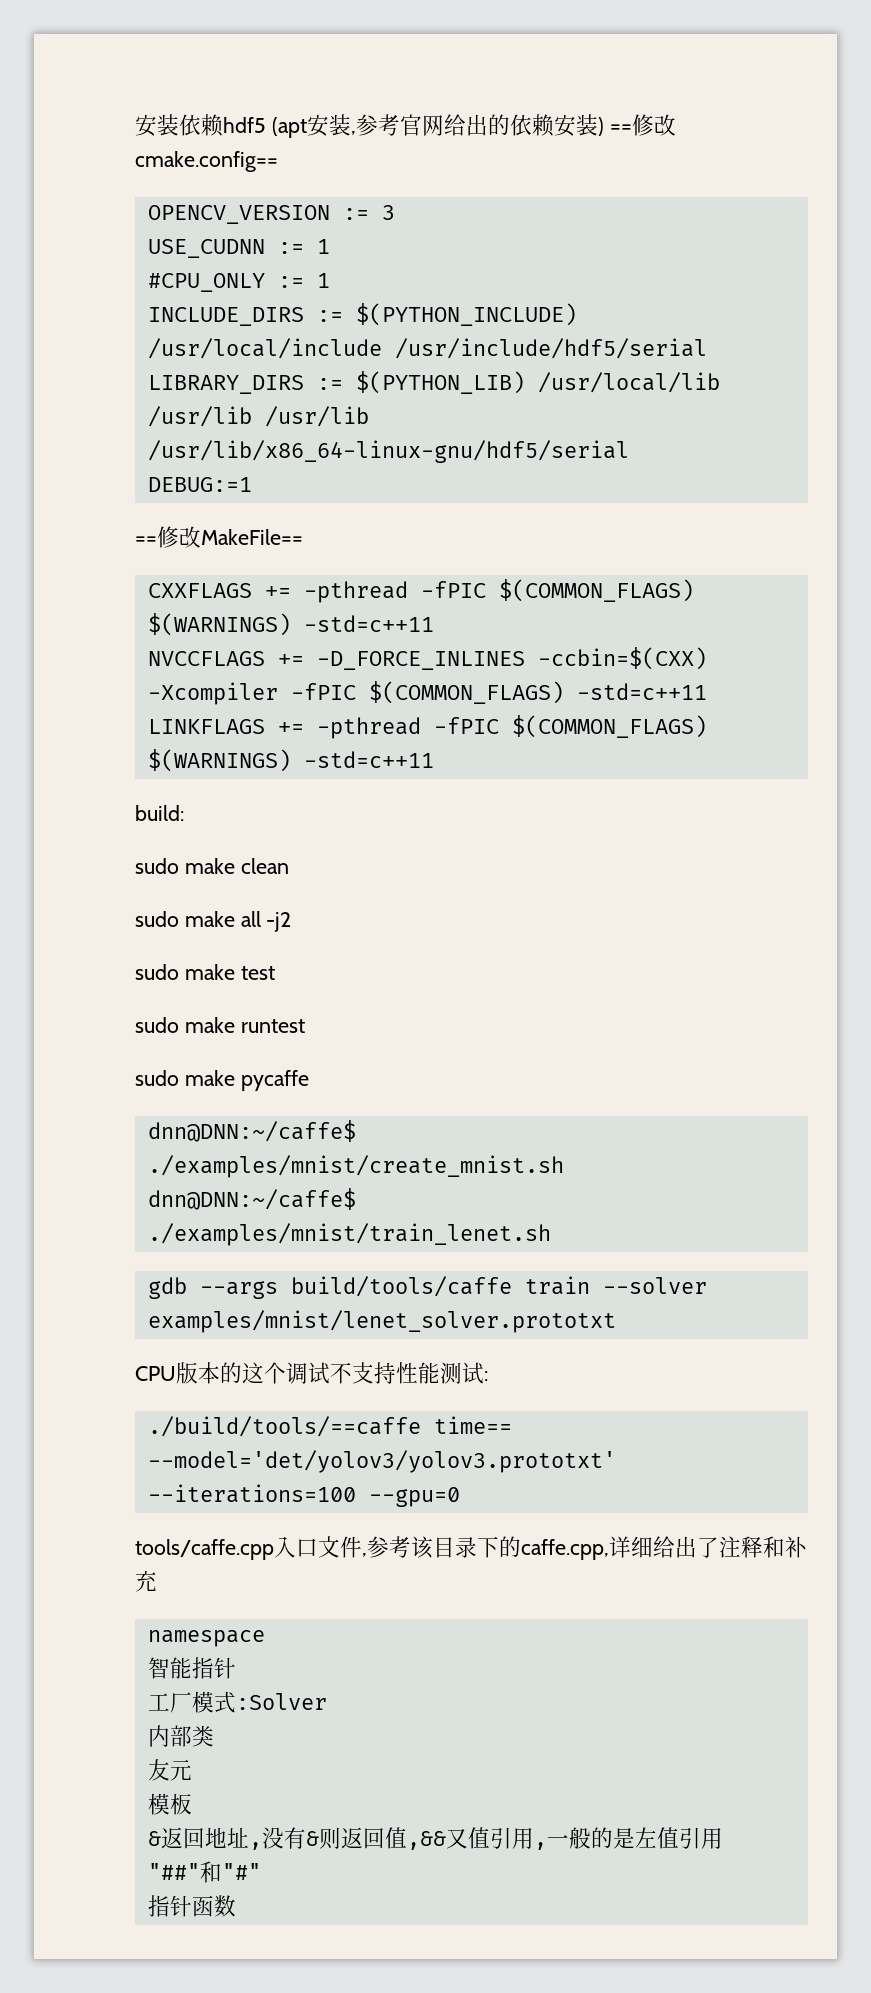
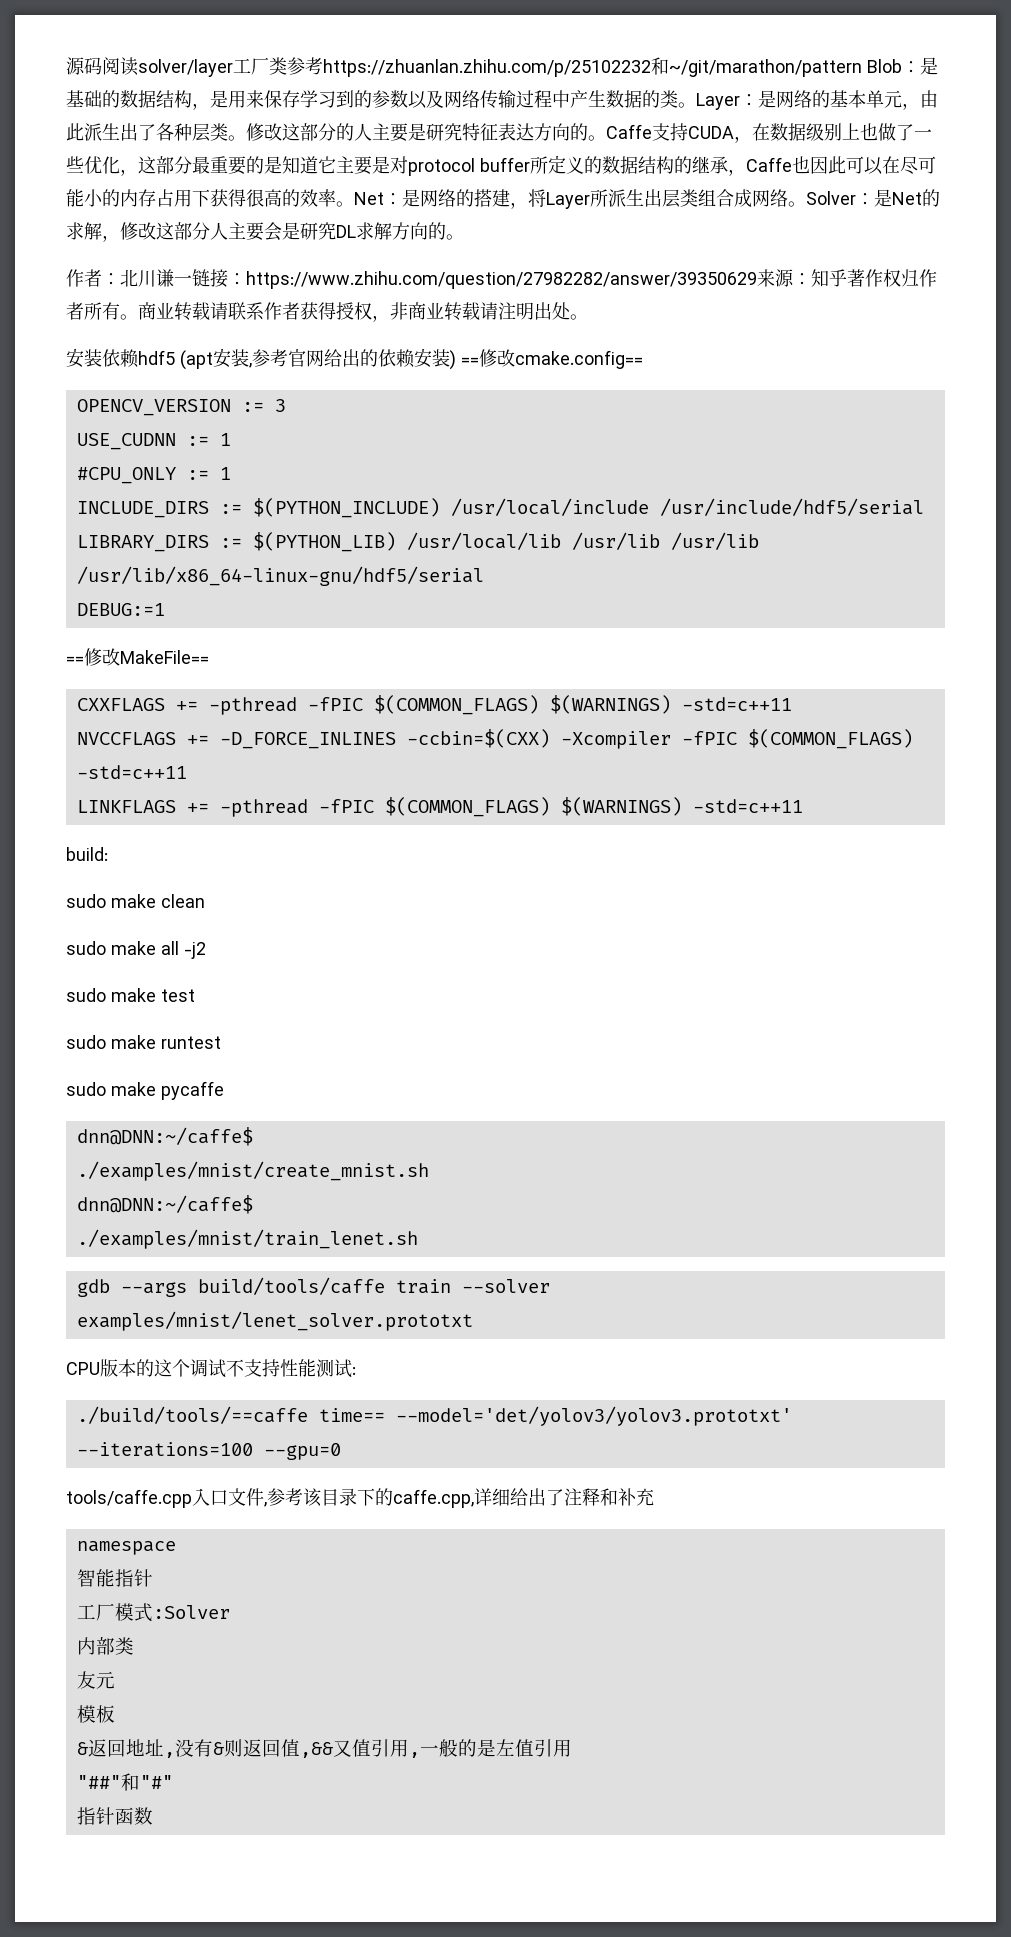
+ 源码阅读solver/layer工厂类参考https://zhuanlan.zhihu.com/p/25102232和~/git/marathon/pattern Blob：是基础的数据结构，是用来保存学习到的参数以及网络传输过程中产生数据的类。Layer：是网络的基本单元，由此派生出了各种层类。修改这部分的人主要是研究特征表达方向的。Caffe支持CUDA，在数据级别上也做了一些优化，这部分最重要的是知道它主要是对protocol buffer所定义的数据结构的继承，Caffe也因此可以在尽可能小的内存占用下获得很高的效率。Net：是网络的搭建，将Layer所派生出层类组合成网络。Solver：是Net的求解，修改这部分人主要会是研究DL求解方向的。
+ 作者：北川谦一链接：https://www.zhihu.com/question/27982282/answer/39350629来源：知乎著作权归作者所有。商业转载请联系作者获得授权，非商业转载请注明出处。

